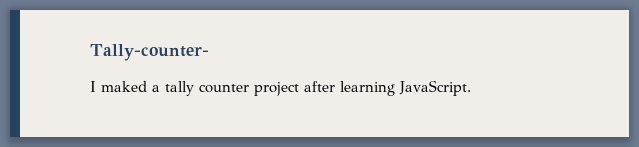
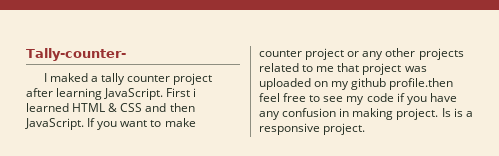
+ First i learned HTML & CSS and then JavaScript. If you want to make counter project or any other projects related to me that project was uploaded on my github profile.then feel free to see my code if you have any confusion in making project. Is is a responsive project.

